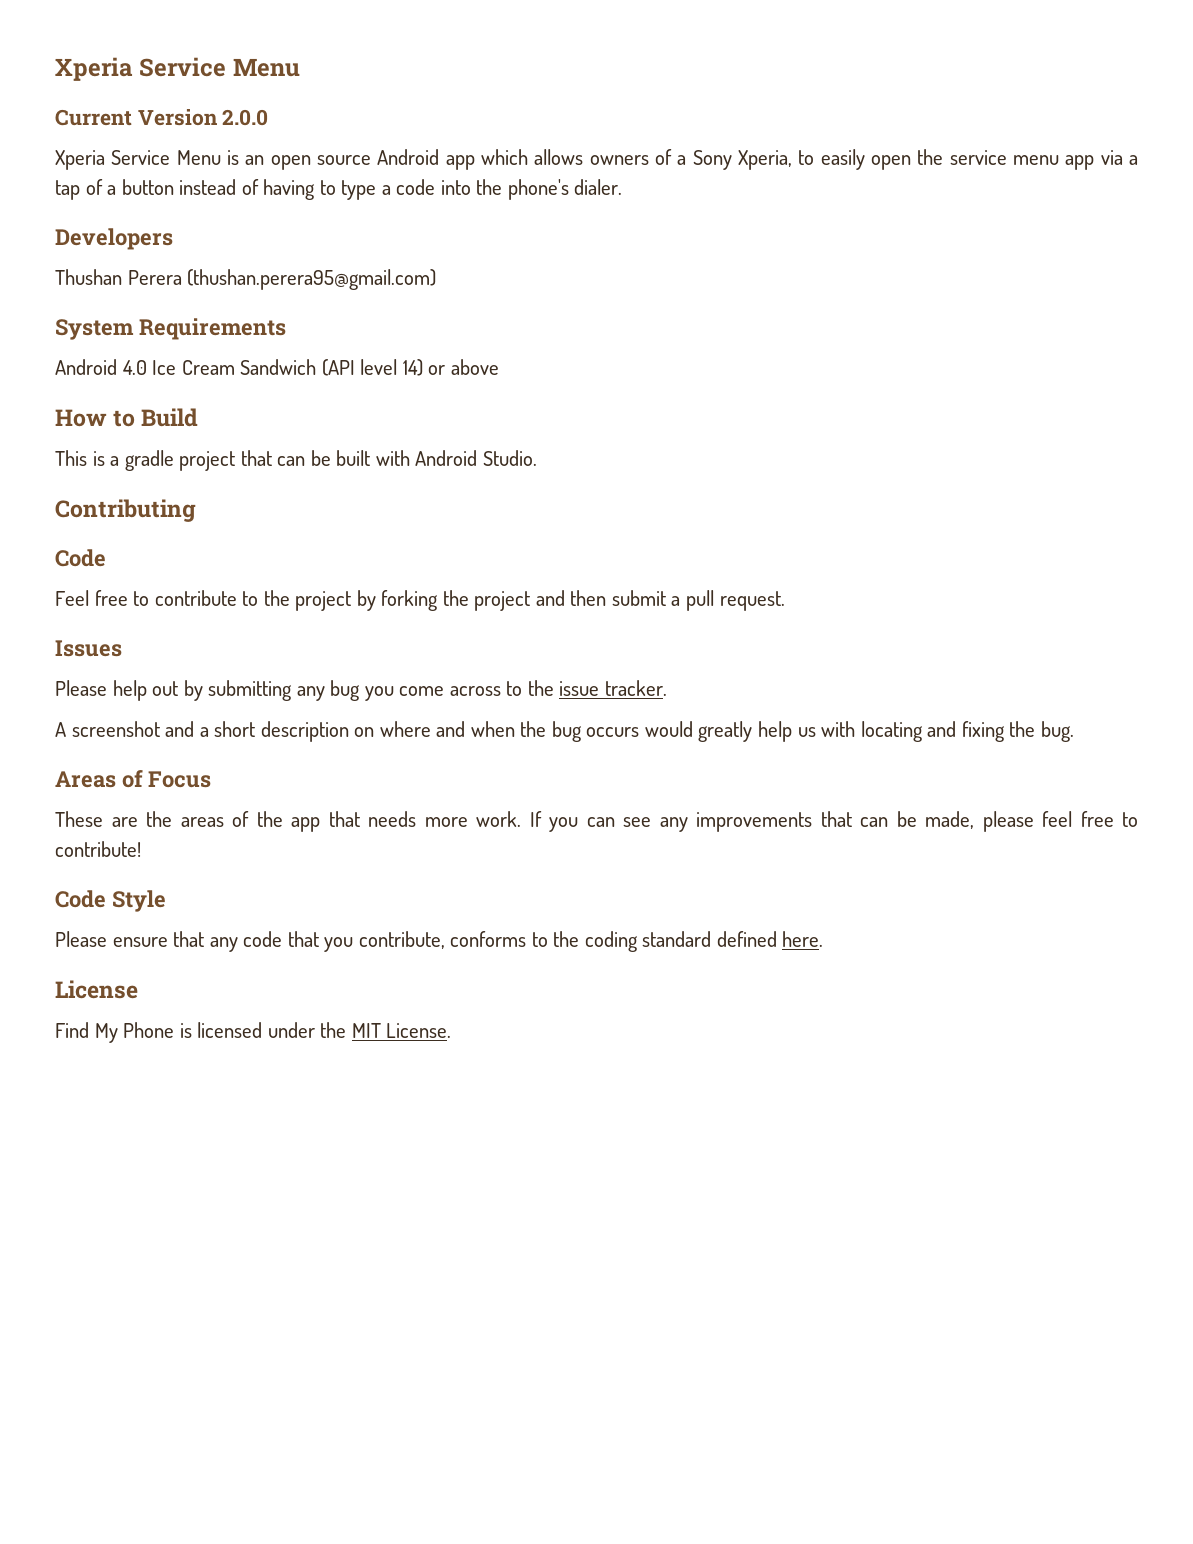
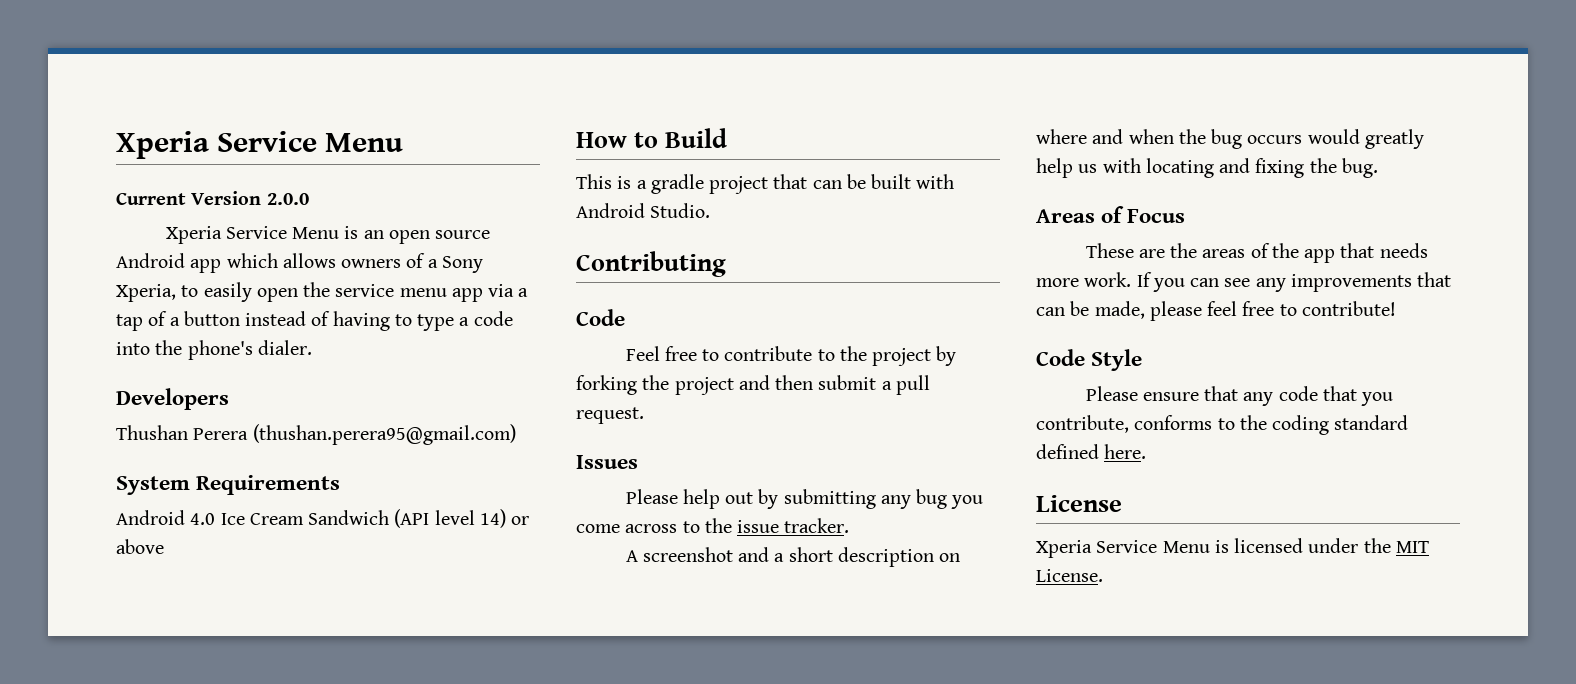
- Find My Phone is licensed under the MIT License.
+ Xperia Service Menu is licensed under the MIT License.

